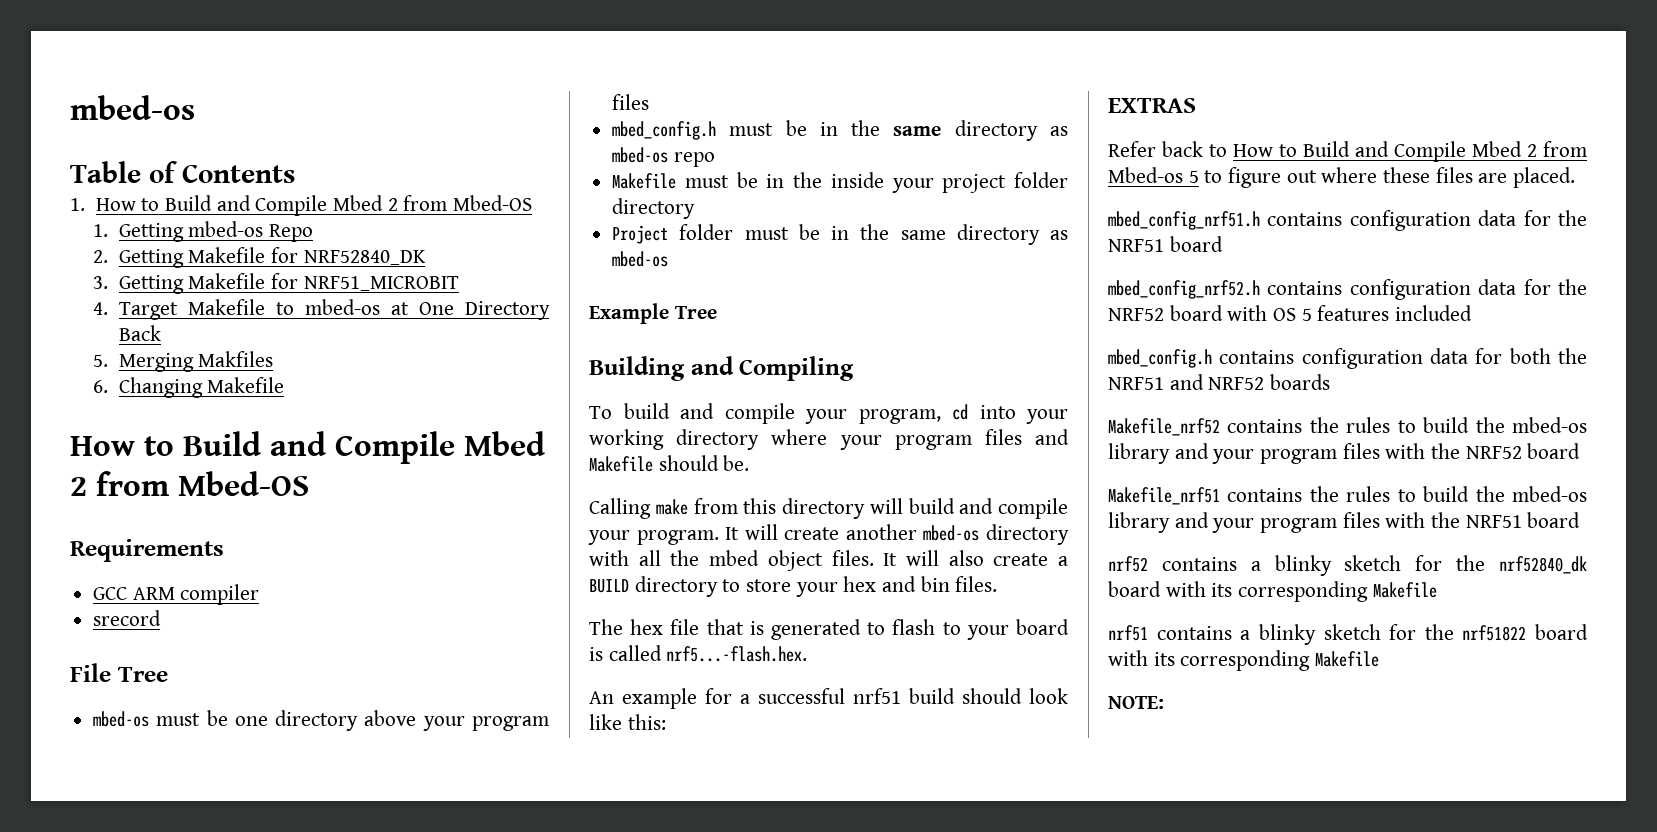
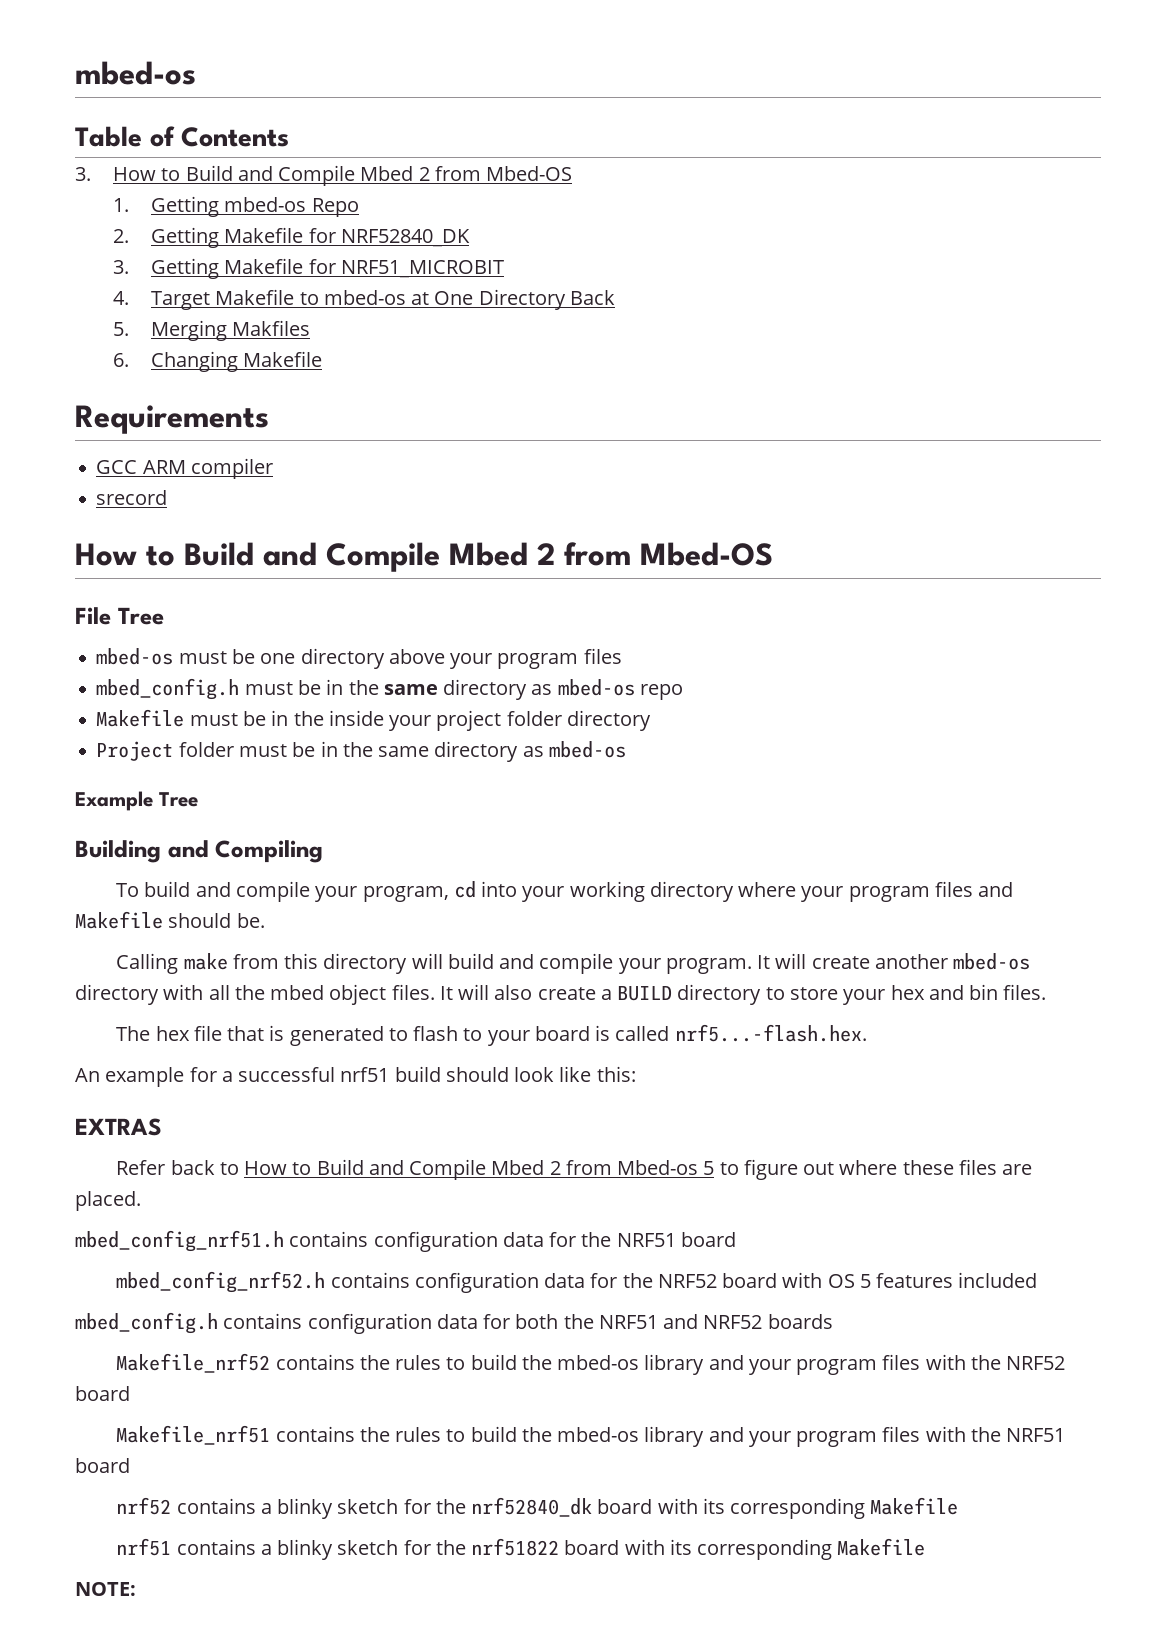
- 1. How to Build and Compile Mbed 2 from Mbed-OS
+ 3. How to Build and Compile Mbed 2 from Mbed-OS
  6. Changing Makefile
- How to Build and Compile Mbed 2 from Mbed-OS
  Requirements
  GCC ARM compiler
  srecord
+ How to Build and Compile Mbed 2 from Mbed-OS

